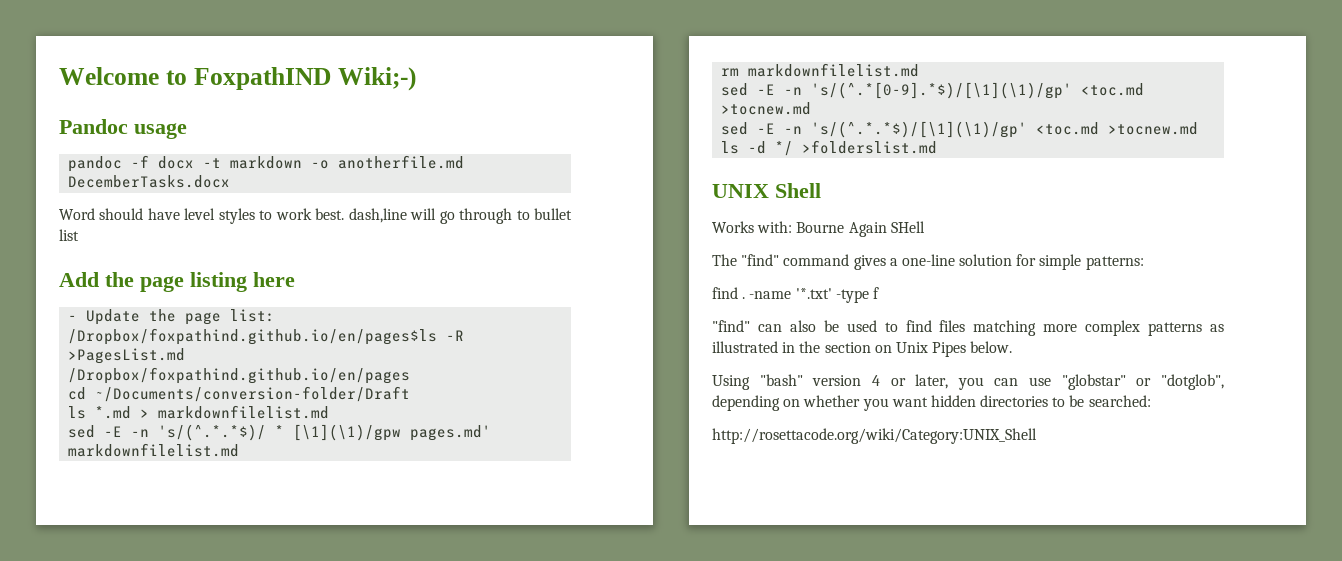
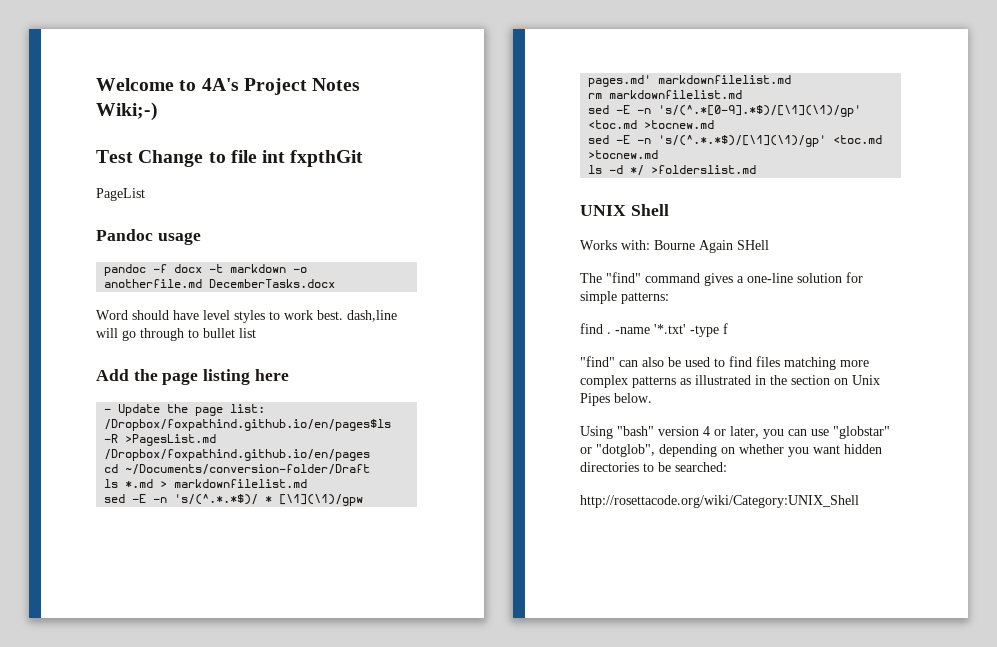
- Welcome to FoxpathIND Wiki;-)
+ Welcome to 4A's Project Notes Wiki;-)
+ Test Change to file int fxpthGit
+ PageList

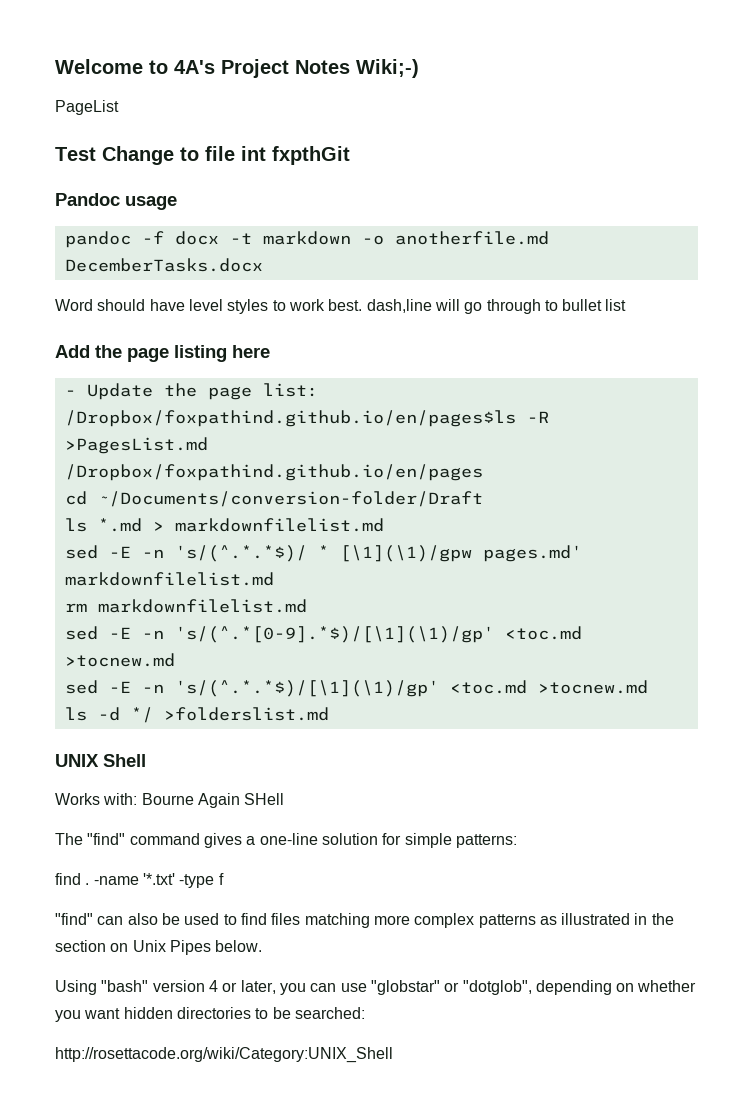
+ PageList
- PageList

